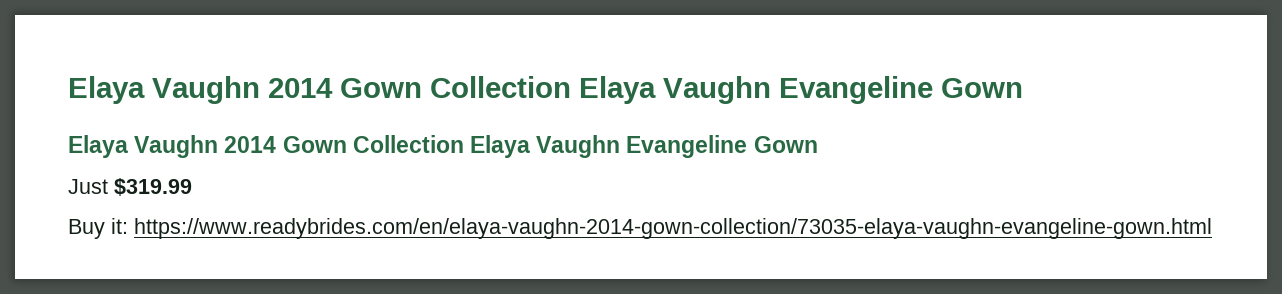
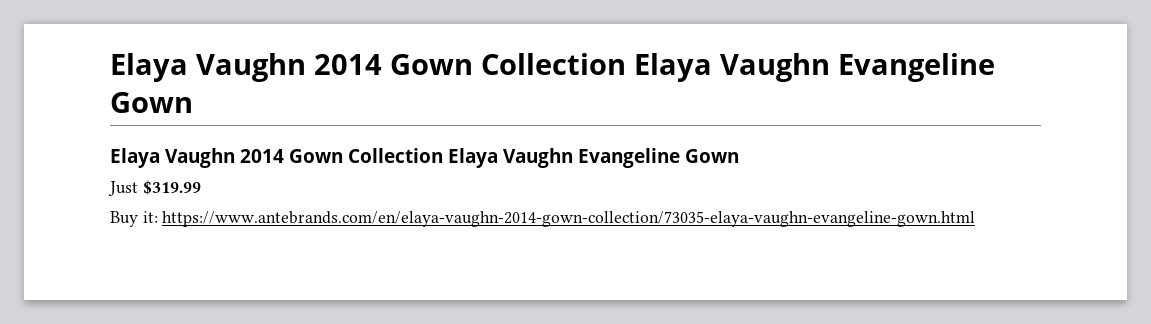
- Buy it: https://www.readybrides.com/en/elaya-vaughn-2014-gown-collection/73035-elaya-vaughn-evangeline-gown.html
+ Buy it: https://www.antebrands.com/en/elaya-vaughn-2014-gown-collection/73035-elaya-vaughn-evangeline-gown.html

